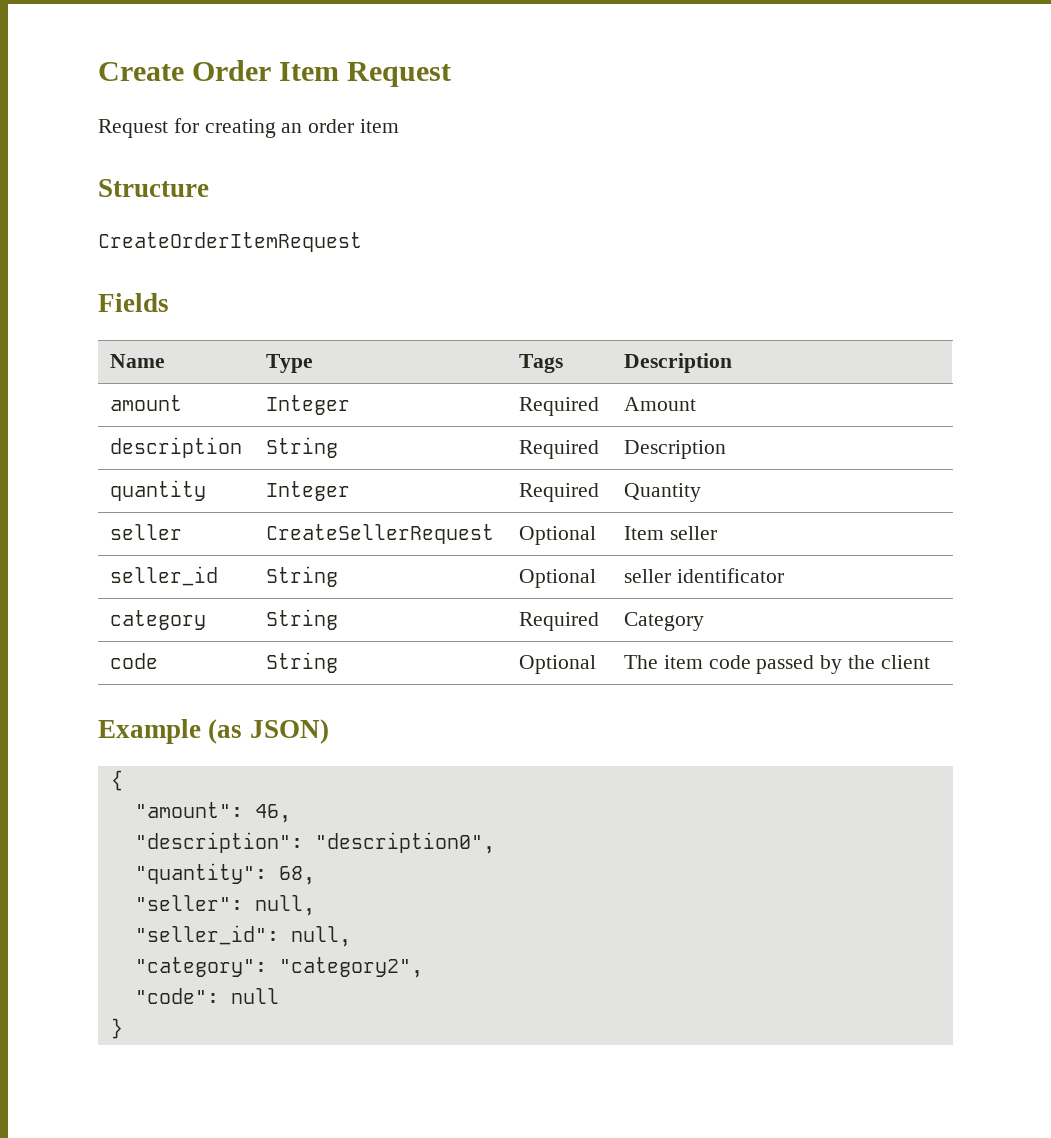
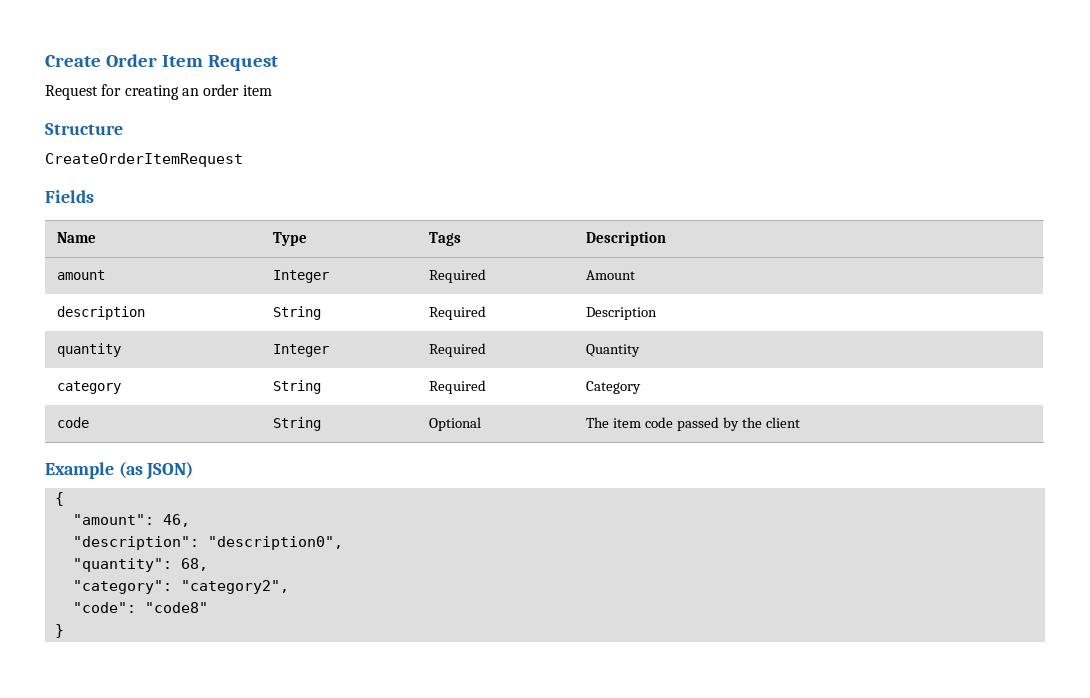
- seller | CreateSellerRequest | Optional | Item seller
- seller_id | String | Optional | seller identificator
- "seller": null,
- "seller_id": null,
- "code": null
+ "code": "code8"

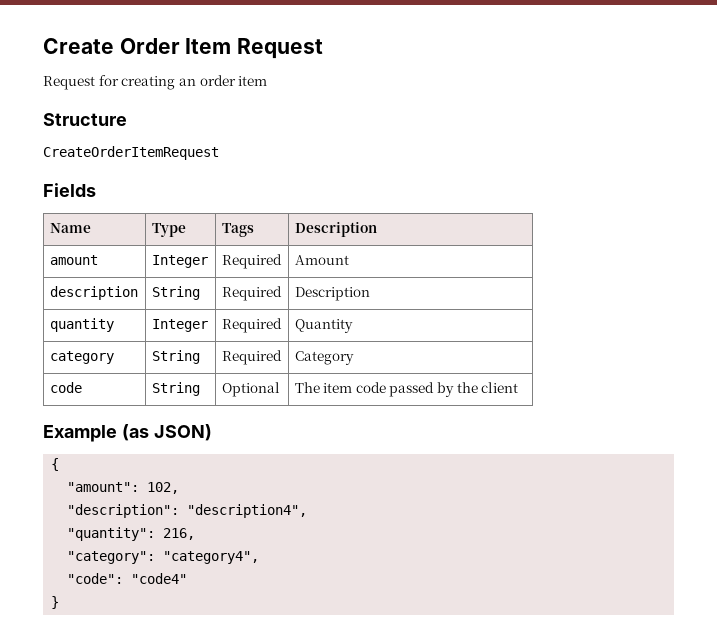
- "amount": 46,
+ "amount": 102,
- "description": "description0",
+ "description": "description4",
- "quantity": 68,
+ "quantity": 216,
- "category": "category2",
+ "category": "category4",
- "code": "code8"
+ "code": "code4"

